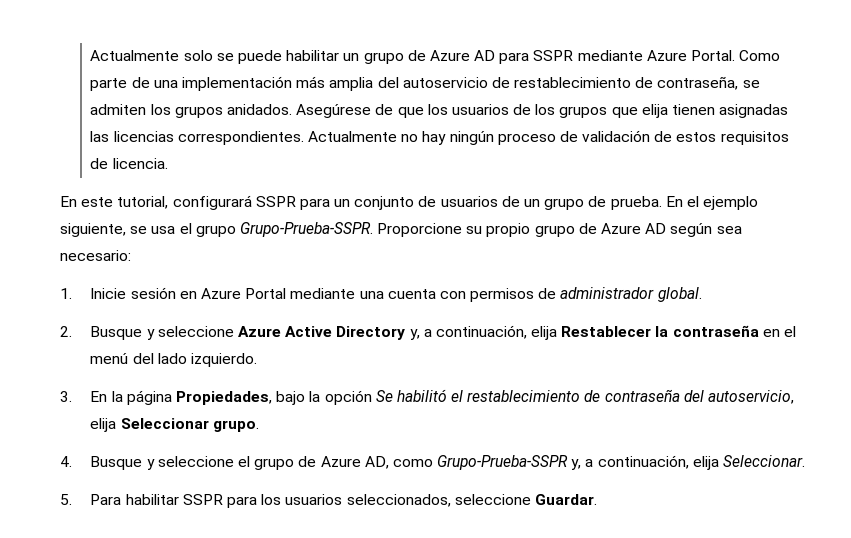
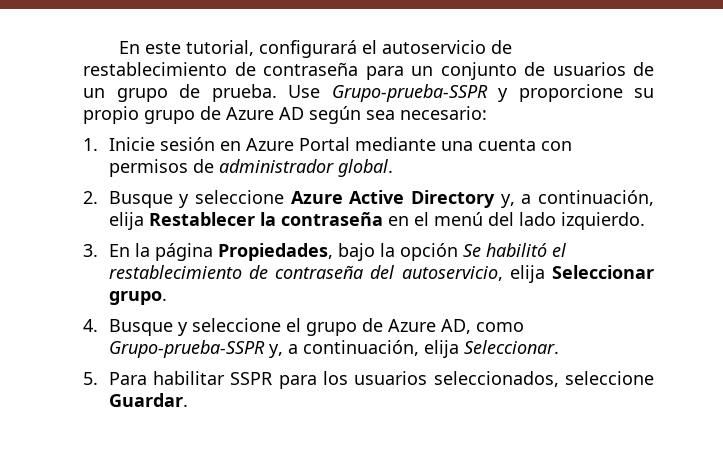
- Actualmente solo se puede habilitar un grupo de Azure AD para SSPR mediante Azure Portal. Como parte de una implementación más amplia del autoservicio de restablecimiento de contraseña, se admiten los grupos anidados. Asegúrese de que los usuarios de los grupos que elija tienen asignadas las licencias correspondientes. Actualmente no hay ningún proceso de validación de estos requisitos de licencia.
- En este tutorial, configurará SSPR para un conjunto de usuarios de un grupo de prueba.
+ En este tutorial, configurará el autoservicio de restablecimiento de contraseña para un conjunto de usuarios de un grupo de prueba.
- En el ejemplo siguiente, se usa el grupo Grupo-Prueba-SSPR. Proporcione su propio grupo de Azure AD según sea necesario:
+ Use Grupo-prueba-SSPR y proporcione su propio grupo de Azure AD según sea necesario:
- 4. Busque y seleccione el grupo de Azure AD, como Grupo-Prueba-SSPR y, a continuación, elija Seleccionar.
+ 4. Busque y seleccione el grupo de Azure AD, como Grupo-prueba-SSPR y, a continuación, elija Seleccionar.

